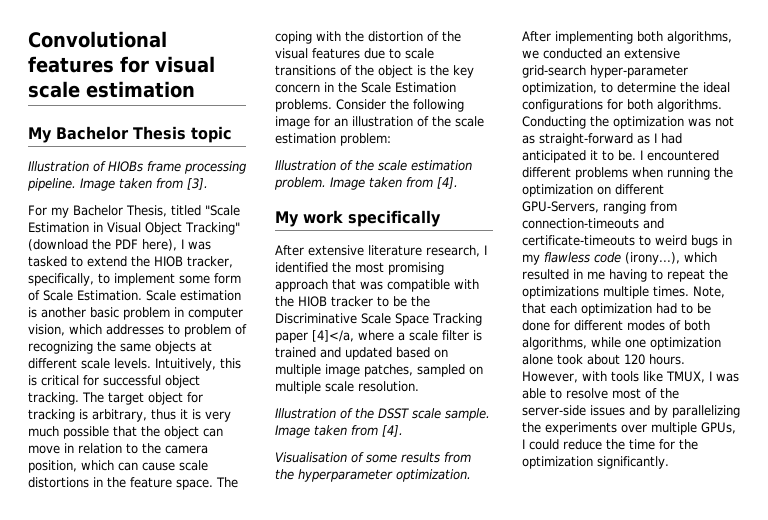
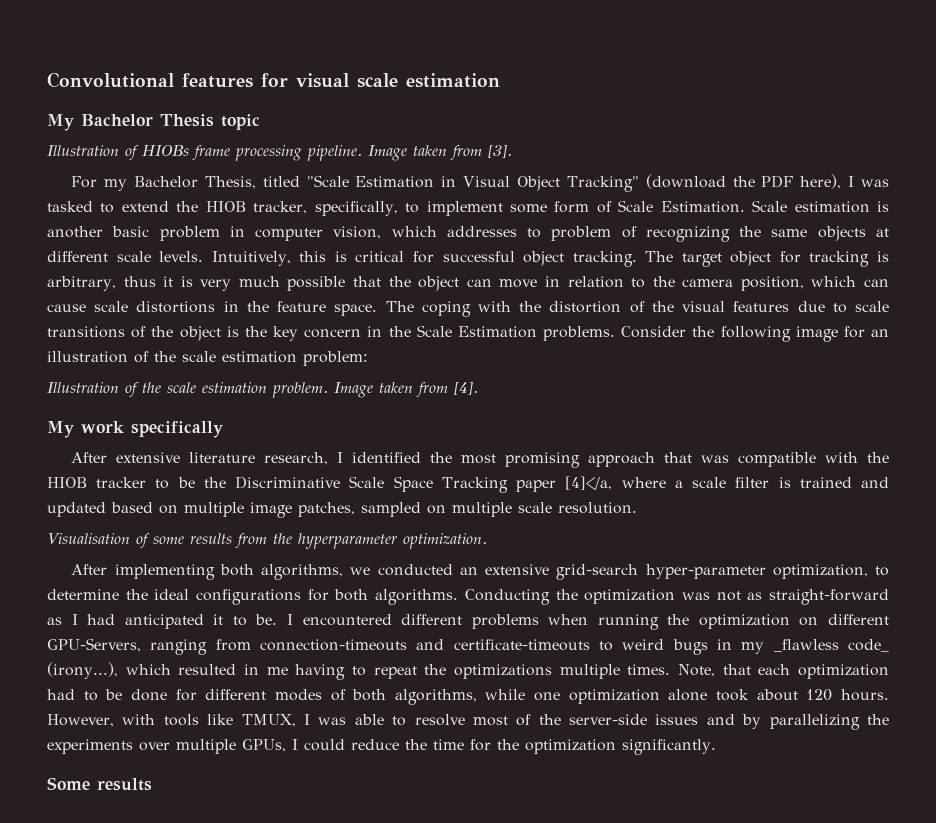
- Illustration of the DSST scale sample. Image taken from [4].
- I encountered different problems when running the optimization on different GPU-Servers, ranging from connection-timeouts and certificate-timeouts to weird bugs in my flawless code (irony...), which resulted in me having to repeat the optimizations multiple times.
+ I encountered different problems when running the optimization on different GPU-Servers, ranging from connection-timeouts and certificate-timeouts to weird bugs in my _flawless code_ (irony...), which resulted in me having to repeat the optimizations multiple times.
+ Some results

